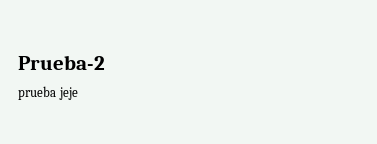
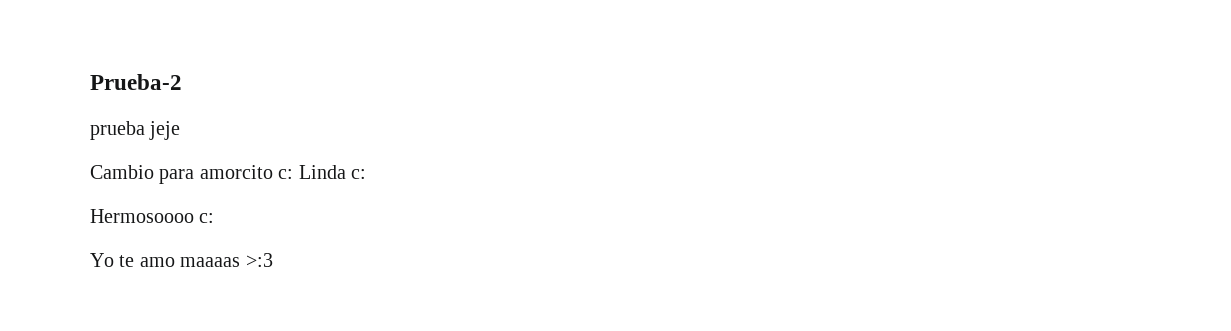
+ Cambio para amorcito c: Linda c:
+ Hermosoooo c:
+ Yo te amo maaaas >:3

